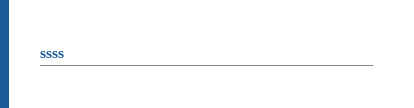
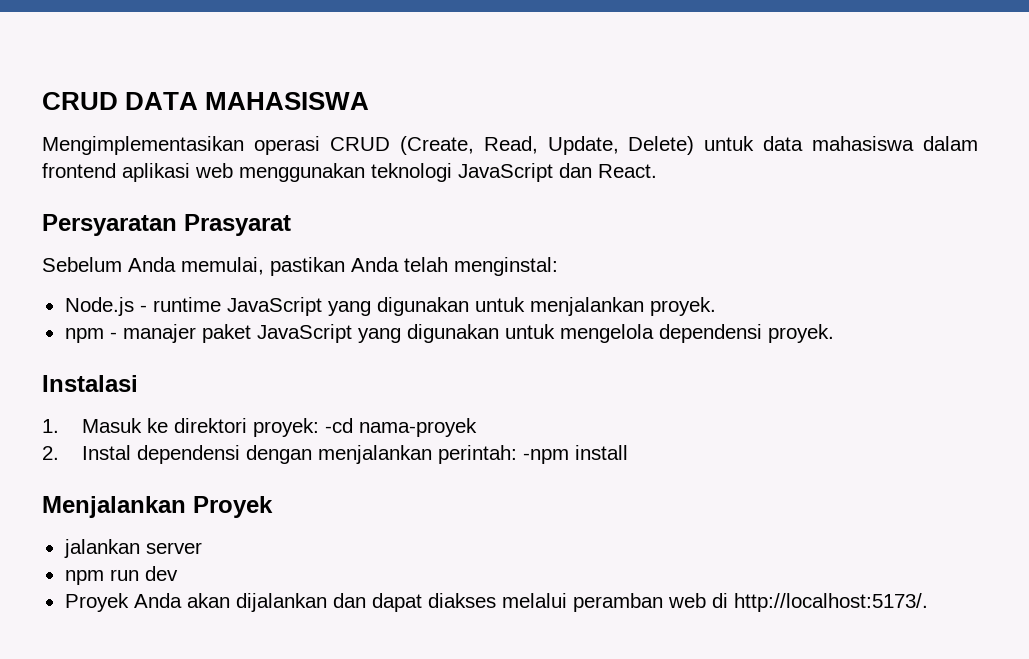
- ssss
+ CRUD DATA MAHASISWA
+ Mengimplementasikan operasi CRUD (Create, Read, Update, Delete) untuk data mahasiswa dalam frontend aplikasi web menggunakan teknologi JavaScript dan React.
+ Persyaratan Prasyarat
+ Sebelum Anda memulai, pastikan Anda telah menginstal:
+ Node.js - runtime JavaScript yang digunakan untuk menjalankan proyek.
+ npm - manajer paket JavaScript yang digunakan untuk mengelola dependensi proyek.
+ Instalasi
+ 1. Masuk ke direktori proyek: -cd nama-proyek
+ 2. Instal dependensi dengan menjalankan perintah: -npm install
+ Menjalankan Proyek
+ jalankan server
+ npm run dev
+ Proyek Anda akan dijalankan dan dapat diakses melalui peramban web di http://localhost:5173/.

